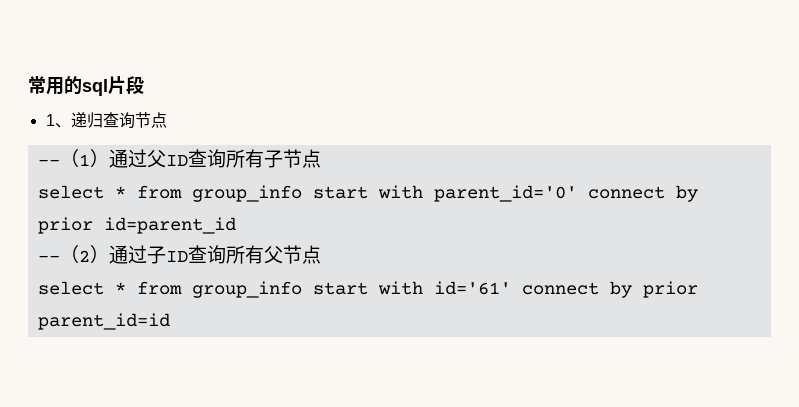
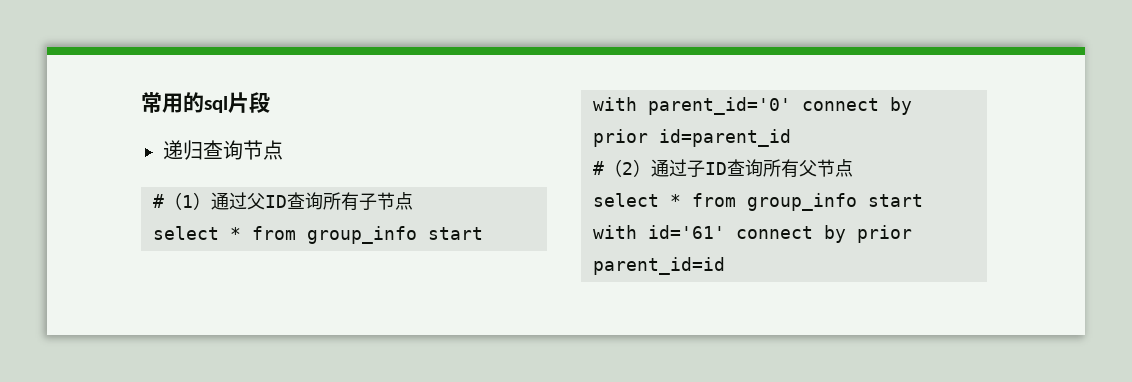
- 1、递归查询节点
+ 递归查询节点
- --（1）通过父ID查询所有子节点
+ #（1）通过父ID查询所有子节点
- --（2）通过子ID查询所有父节点
+ #（2）通过子ID查询所有父节点

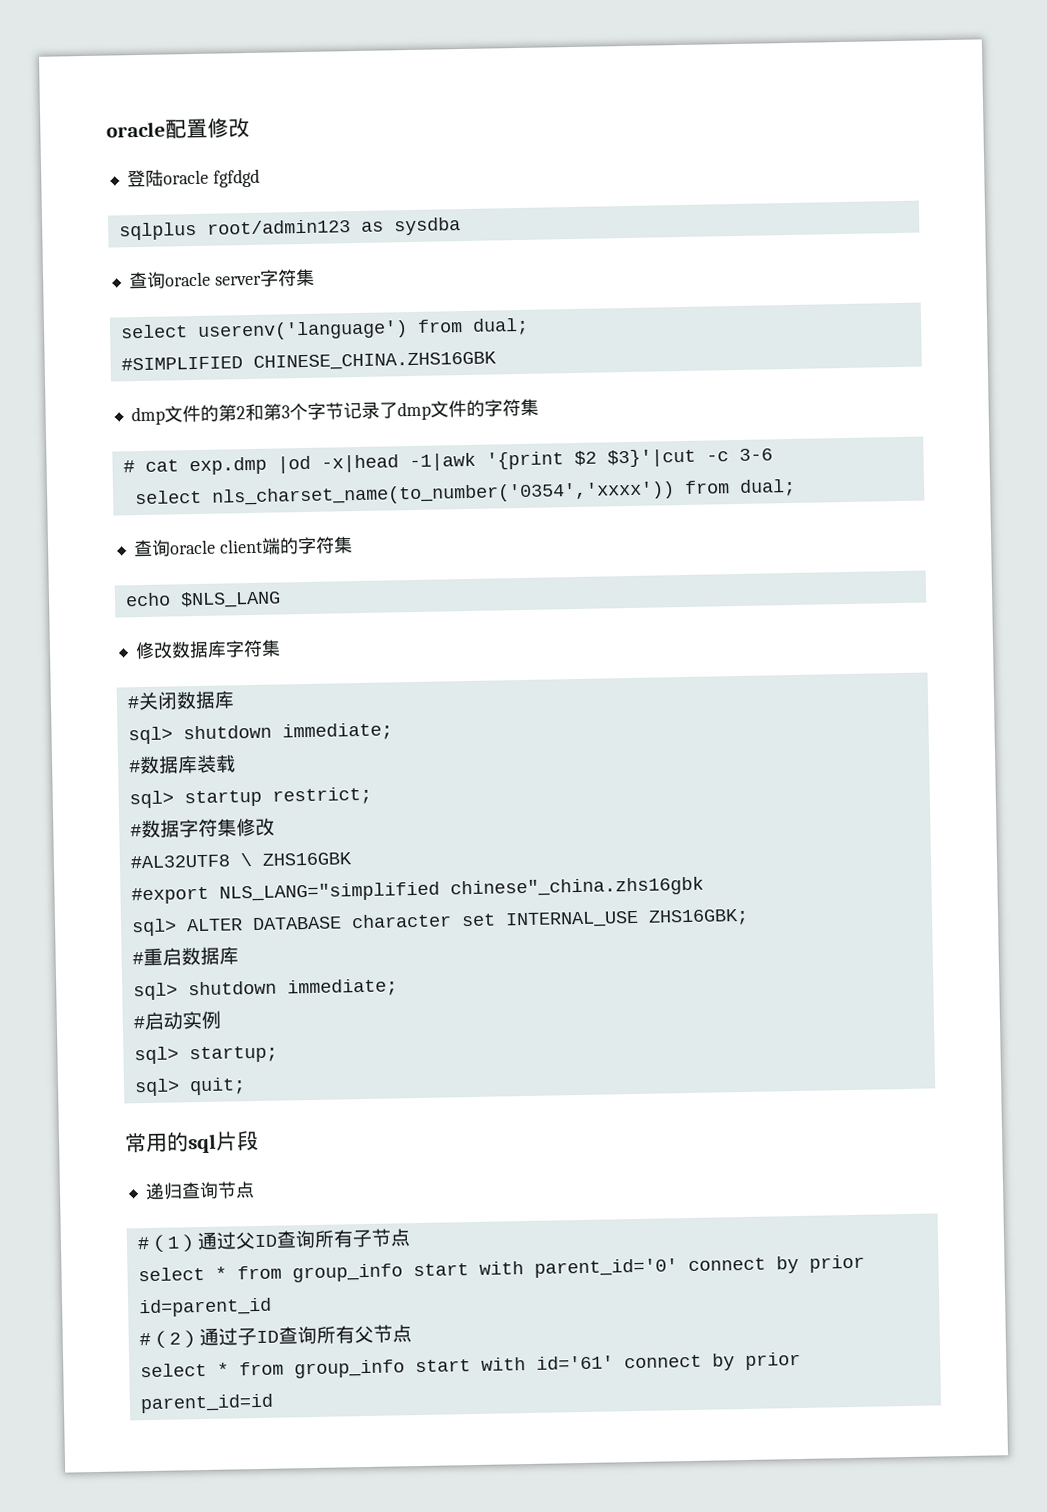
+ oracle配置修改
+ 登陆oracle fgfdgd
+ sqlplus root/admin123 as sysdba
+ 查询oracle server字符集
+ select userenv('language') from dual;
+ #SIMPLIFIED CHINESE_CHINA.ZHS16GBK
+ dmp文件的第2和第3个字节记录了dmp文件的字符集
+ # cat exp.dmp |od -x|head -1|awk '{print $2 $3}'|cut -c 3-6
+ select nls_charset_name(to_number('0354','xxxx')) from dual;
+ 查询oracle client端的字符集
+ echo $NLS_LANG
+ 修改数据库字符集
+ #关闭数据库
+ sql> shutdown immediate;
+ #数据库装载
+ sql> startup restrict;
+ #数据字符集修改
+ #AL32UTF8 \ ZHS16GBK
+ #export NLS_LANG="simplified chinese"_china.zhs16gbk
+ sql> ALTER DATABASE character set INTERNAL_USE ZHS16GBK;
+ #重启数据库
+ sql> shutdown immediate;
+ #启动实例
+ sql> startup;
+ sql> quit;

